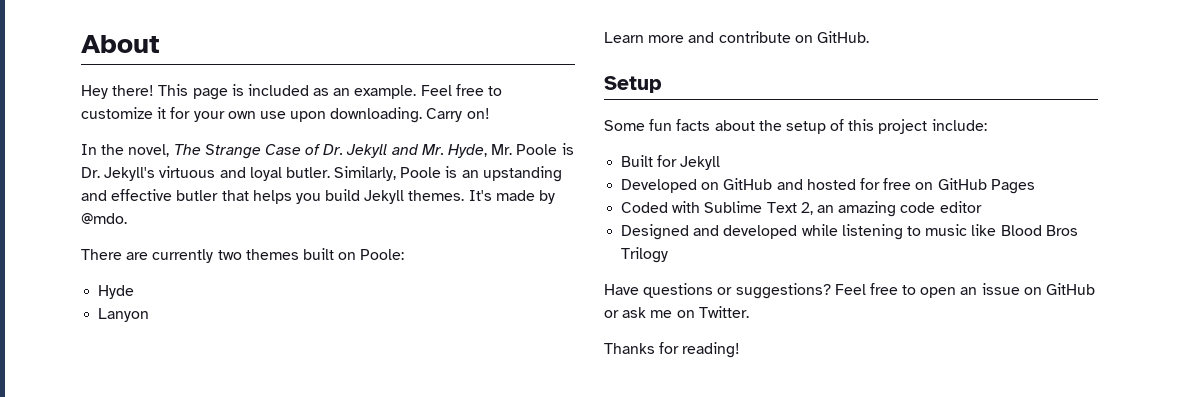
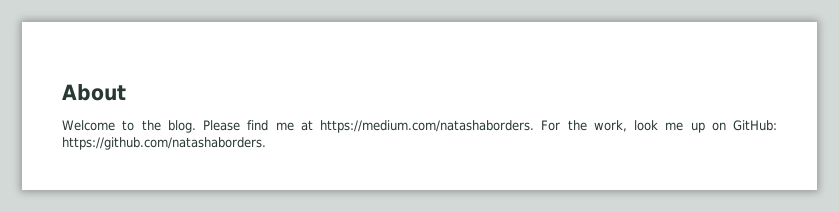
- Hey there! This page is included as an example. Feel free to customize it for your own use upon downloading. Carry on!
- In the novel, The Strange Case of Dr. Jekyll and Mr. Hyde, Mr. Poole is Dr. Jekyll's virtuous and loyal butler. Similarly, Poole is an upstanding and effective butler that helps you build Jekyll themes. It's made by @mdo.
- There are currently two themes built on Poole:
- Hyde
- Lanyon
- Learn more and contribute on GitHub.
- Setup
- Some fun facts about the setup of this project include:
- Built for Jekyll
- Developed on GitHub and hosted for free on GitHub Pages
- Coded with Sublime Text 2, an amazing code editor
- Designed and developed while listening to music like Blood Bros Trilogy
- Have questions or suggestions? Feel free to open an issue on GitHub or ask me on Twitter.
- Thanks for reading!
+ Welcome to the blog. Please find me at https://medium.com/natashaborders. For the work, look me up on GitHub: https://github.com/natashaborders.

